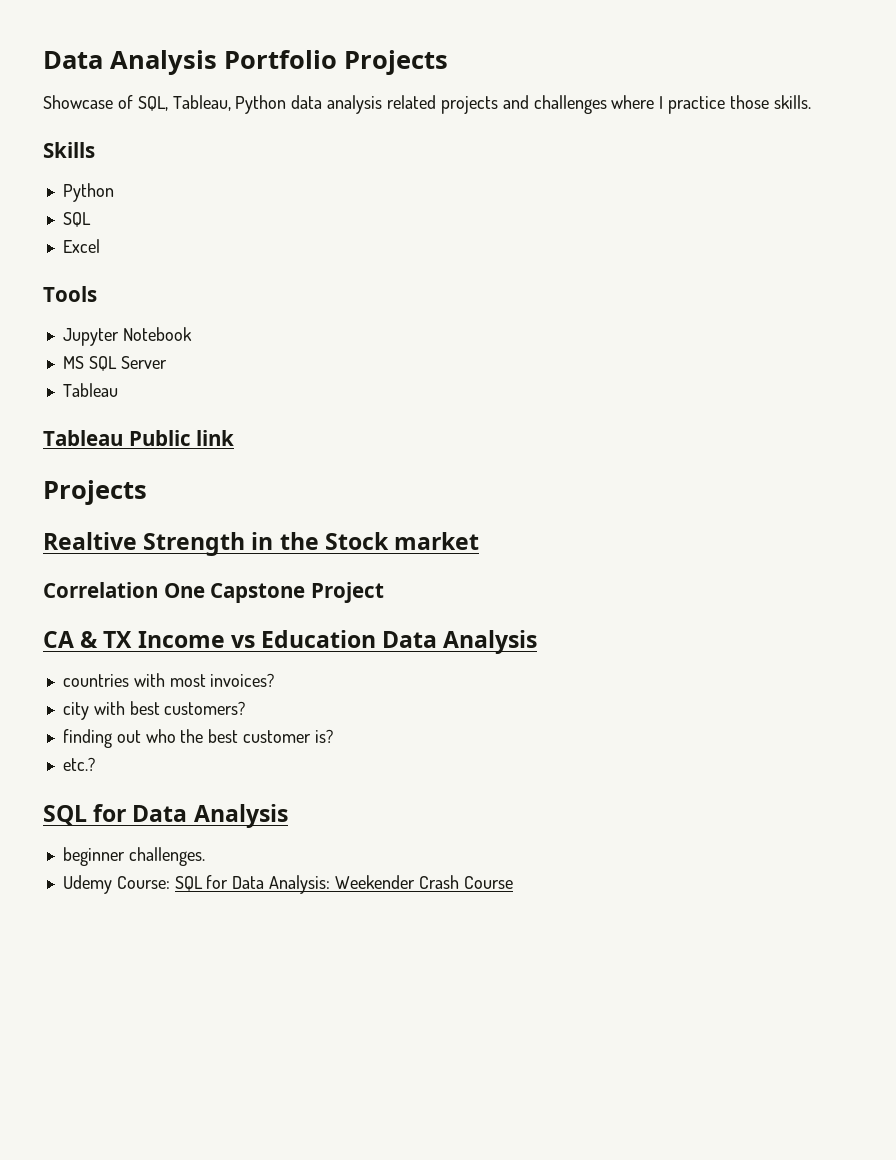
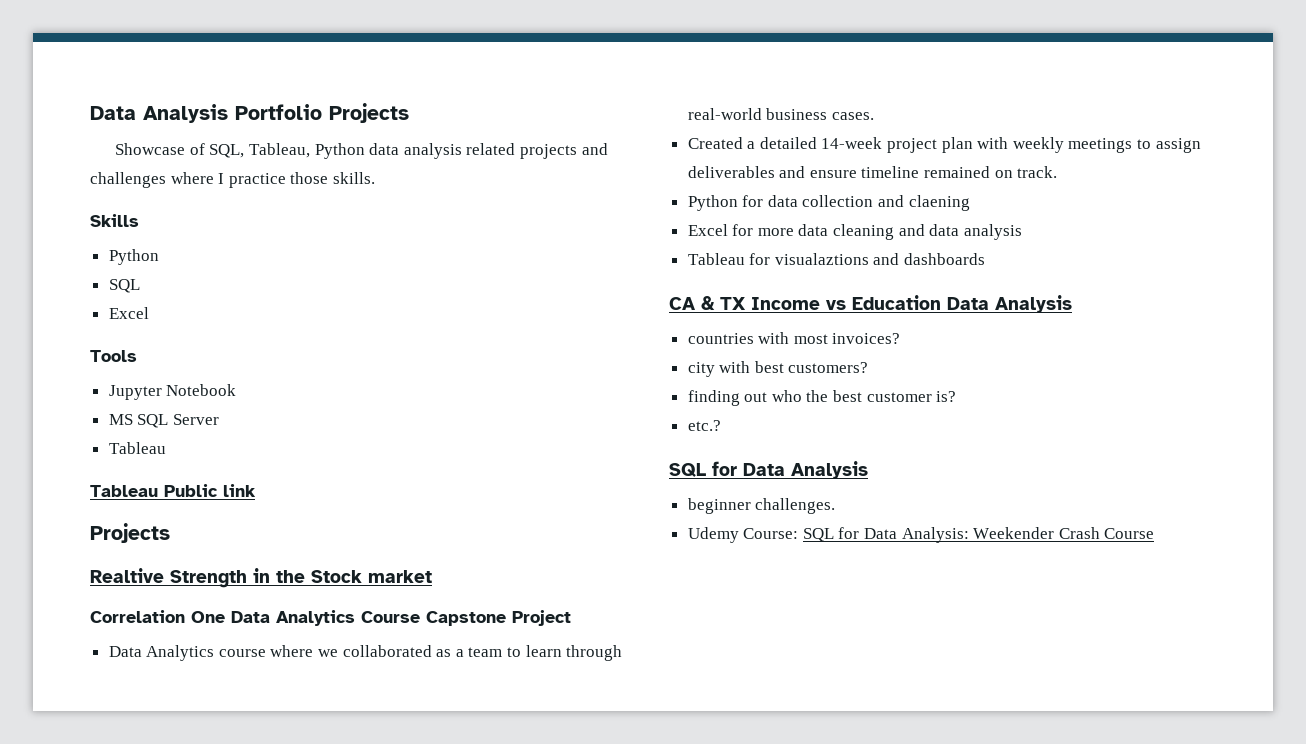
- Correlation One Capstone Project
+ Correlation One Data Analytics Course Capstone Project
+ Data Analytics course where we collaborated as a team to learn through real-world business cases.
+ Created a detailed 14-week project plan with weekly meetings to assign deliverables and ensure timeline remained on track.
+ Python for data collection and claening
+ Excel for more data cleaning and data analysis
+ Tableau for visualaztions and dashboards

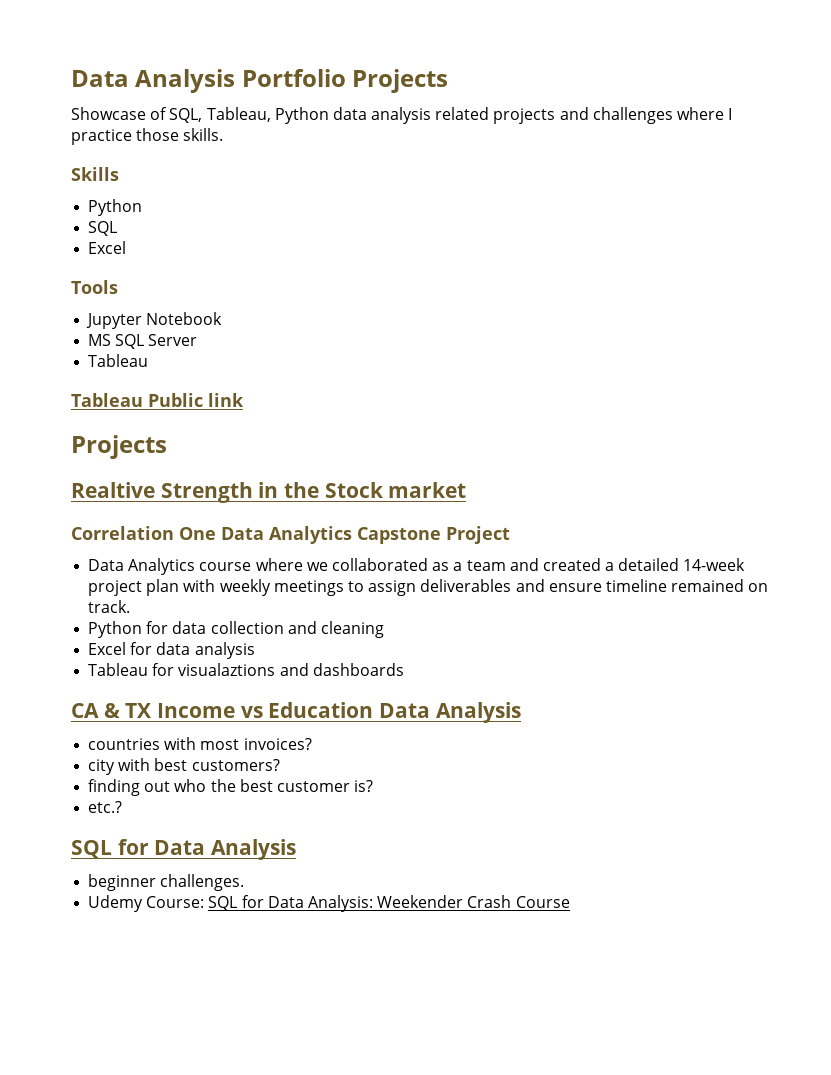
- Correlation One Data Analytics Course Capstone Project
+ Correlation One Data Analytics Capstone Project
- Data Analytics course where we collaborated as a team to learn through real-world business cases.
- Created a detailed 14-week project plan with weekly meetings to assign deliverables and ensure timeline remained on track.
+ Data Analytics course where we collaborated as a team and created a detailed 14-week project plan with weekly meetings to assign deliverables and ensure timeline remained on track.
- Python for data collection and claening
+ Python for data collection and cleaning
- Excel for more data cleaning and data analysis
+ Excel for data analysis

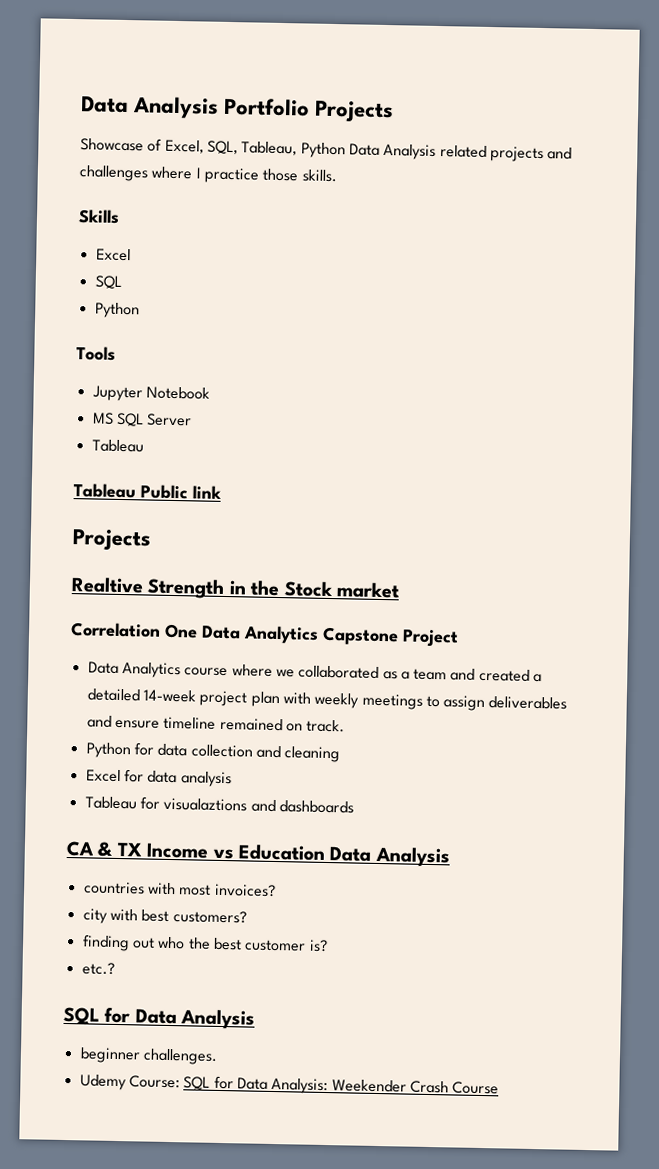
- Showcase of SQL, Tableau, Python data analysis related projects and challenges where I practice those skills.
+ Showcase of Excel, SQL, Tableau, Python Data Analysis related projects and challenges where I practice those skills.
  Skills
+ Excel
+ SQL
  Python
- SQL
- Excel

